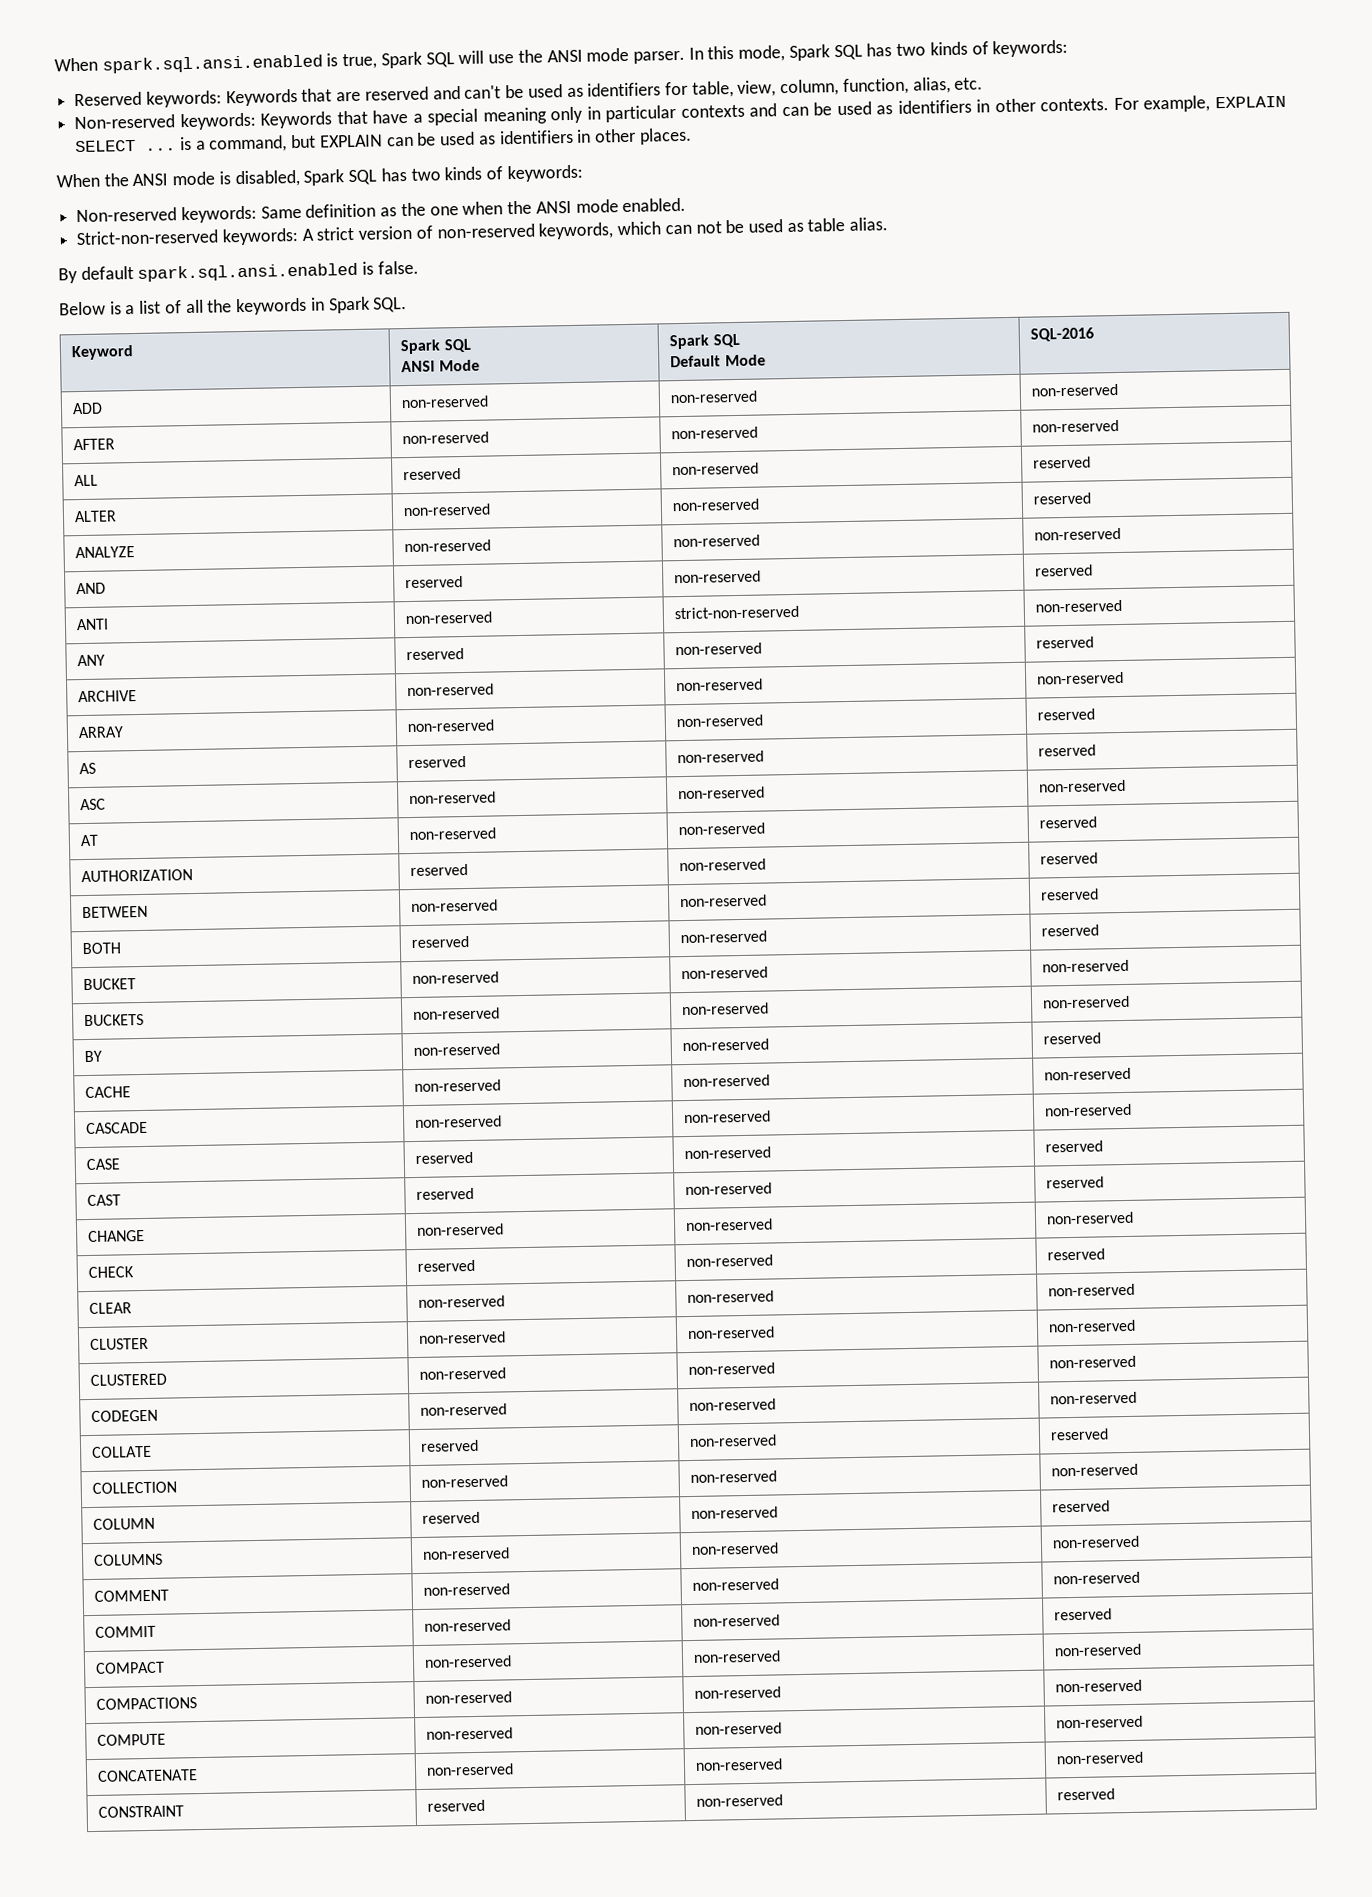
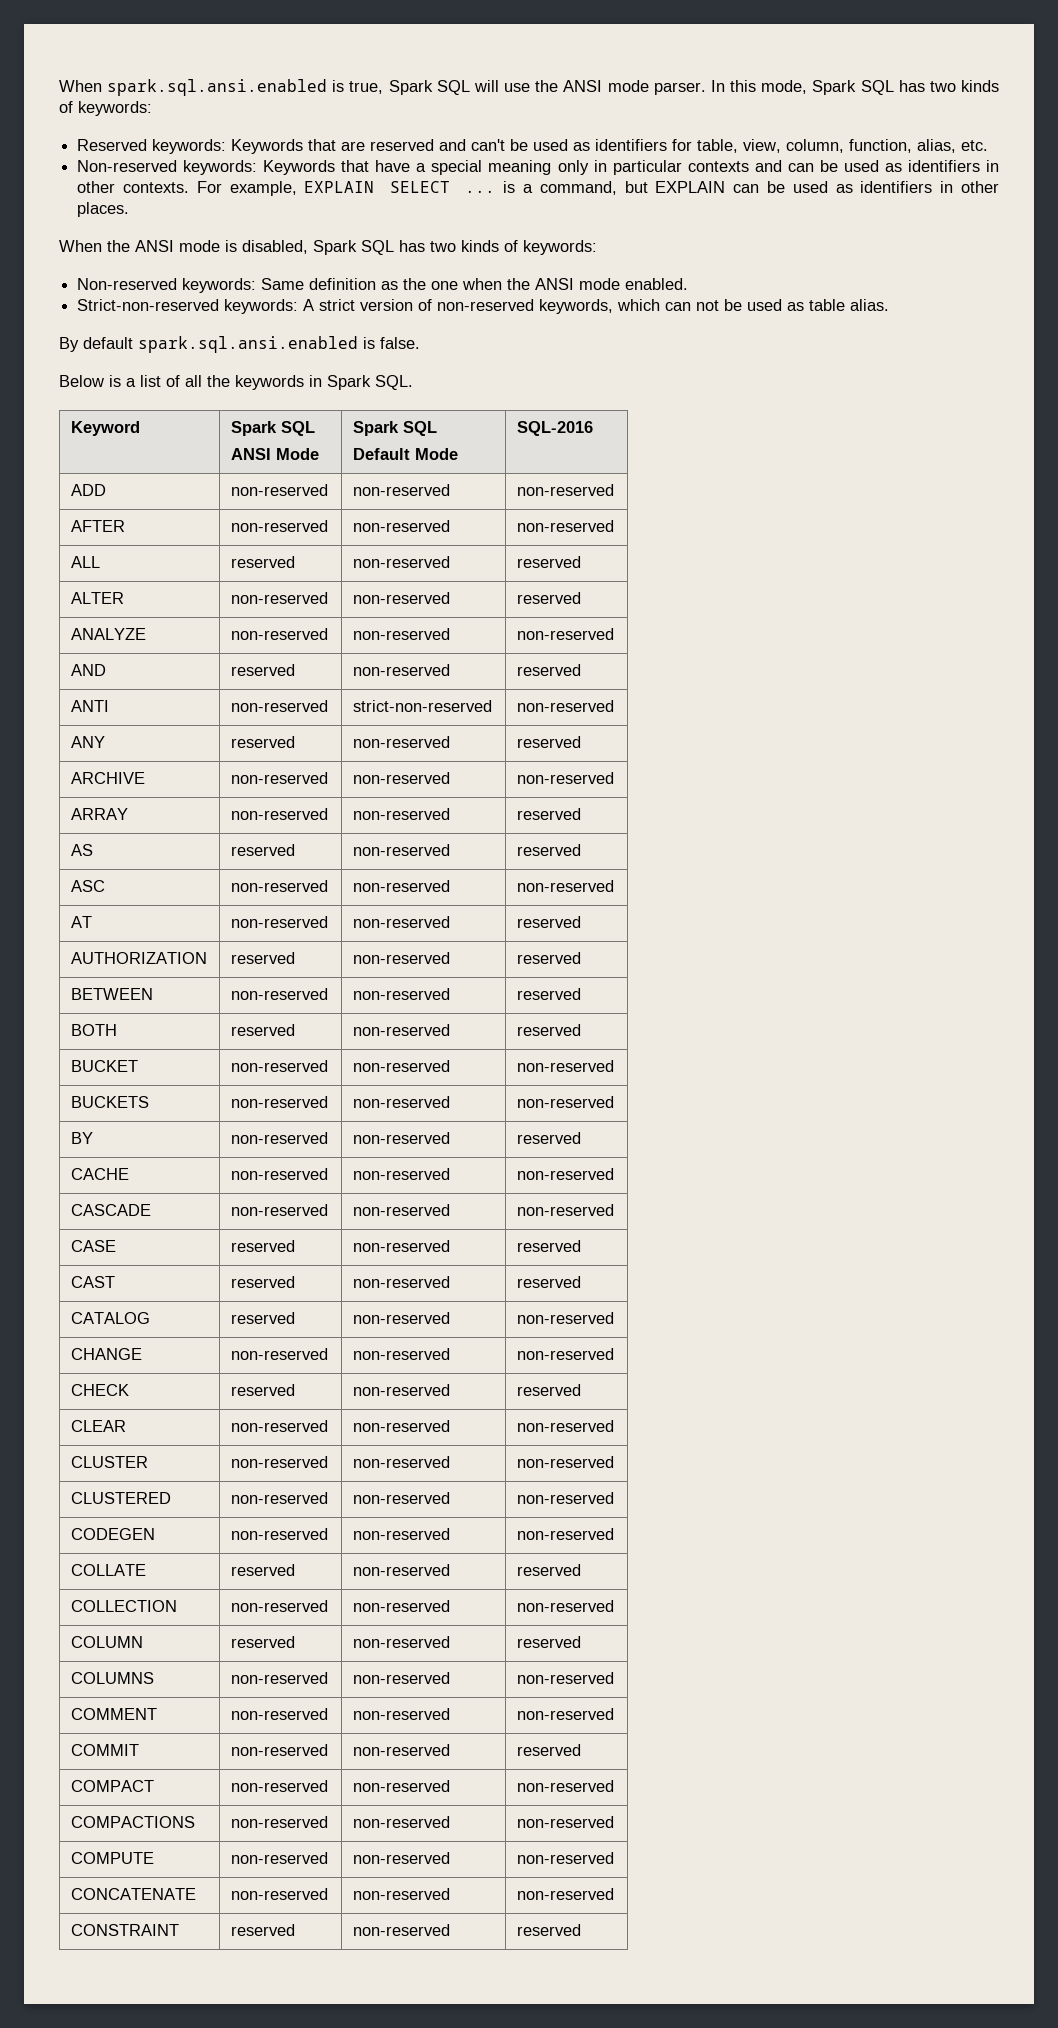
+ CATALOG | reserved | non-reserved | non-reserved

